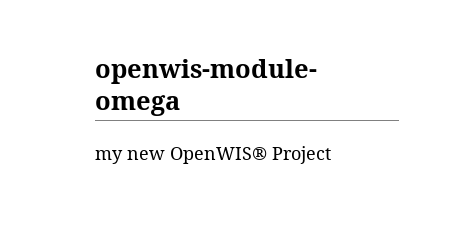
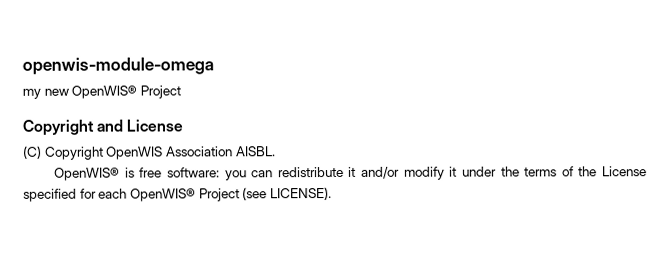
+ Copyright and License
+ (C) Copyright OpenWIS Association AISBL.
+ OpenWIS® is free software: you can redistribute it and/or modify it under the terms of the License specified for each OpenWIS® Project (see LICENSE).

